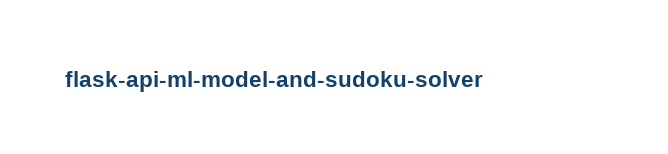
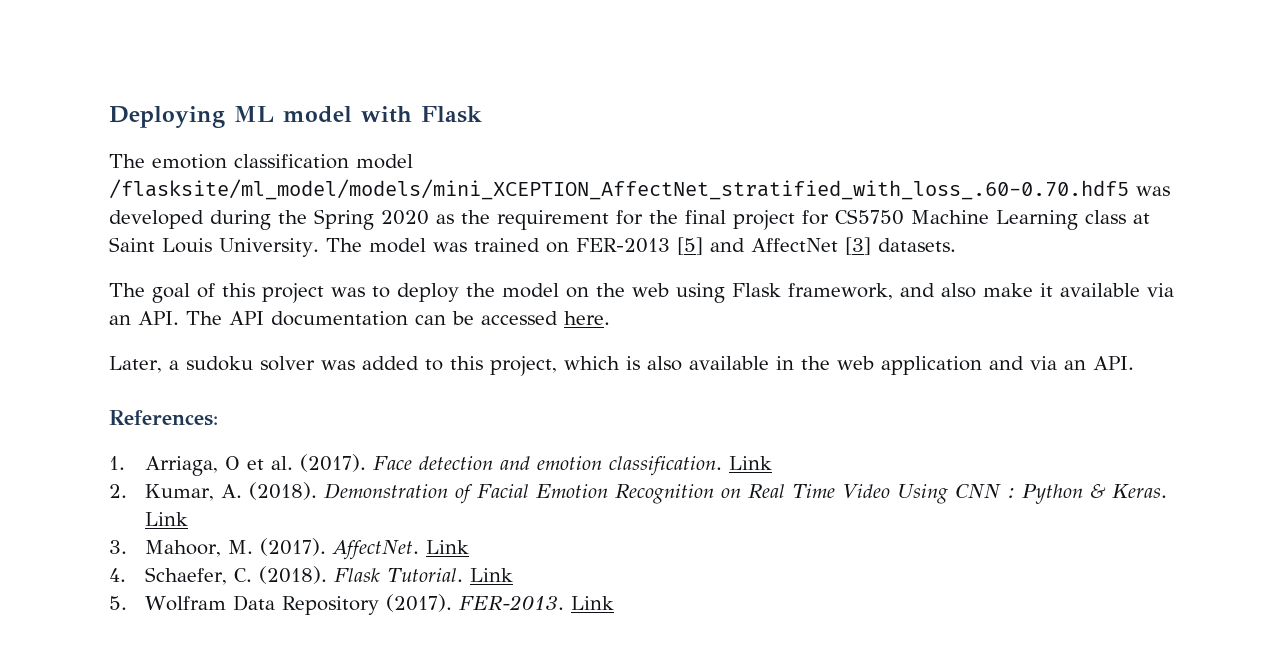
- flask-api-ml-model-and-sudoku-solver
+ Deploying ML model with Flask
+ The emotion classification model /flasksite/ml_model/models/mini_XCEPTION_AffectNet_stratified_with_loss_.60-0.70.hdf5 was developed during the Spring 2020 as the requirement for the final project for CS5750 Machine Learning class at Saint Louis University. The model was trained on FER-2013 [5] and AffectNet [3] datasets.
+ The goal of this project was to deploy the model on the web using Flask framework, and also make it available via an API. The API documentation can be accessed here.
+ Later, a sudoku solver was added to this project, which is also available in the web application and via an API.
+ References:
+ 1. Arriaga, O et al. (2017). Face detection and emotion classification. Link
+ 2. Kumar, A. (2018). Demonstration of Facial Emotion Recognition on Real Time Video Using CNN : Python & Keras. Link
+ 3. Mahoor, M. (2017). AffectNet. Link
+ 4. Schaefer, C. (2018). Flask Tutorial. Link
+ 5. Wolfram Data Repository (2017). FER-2013. Link

